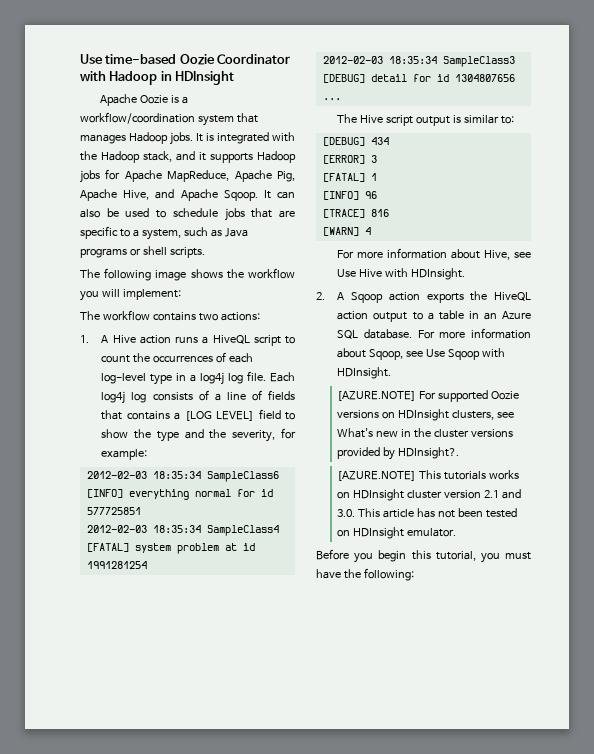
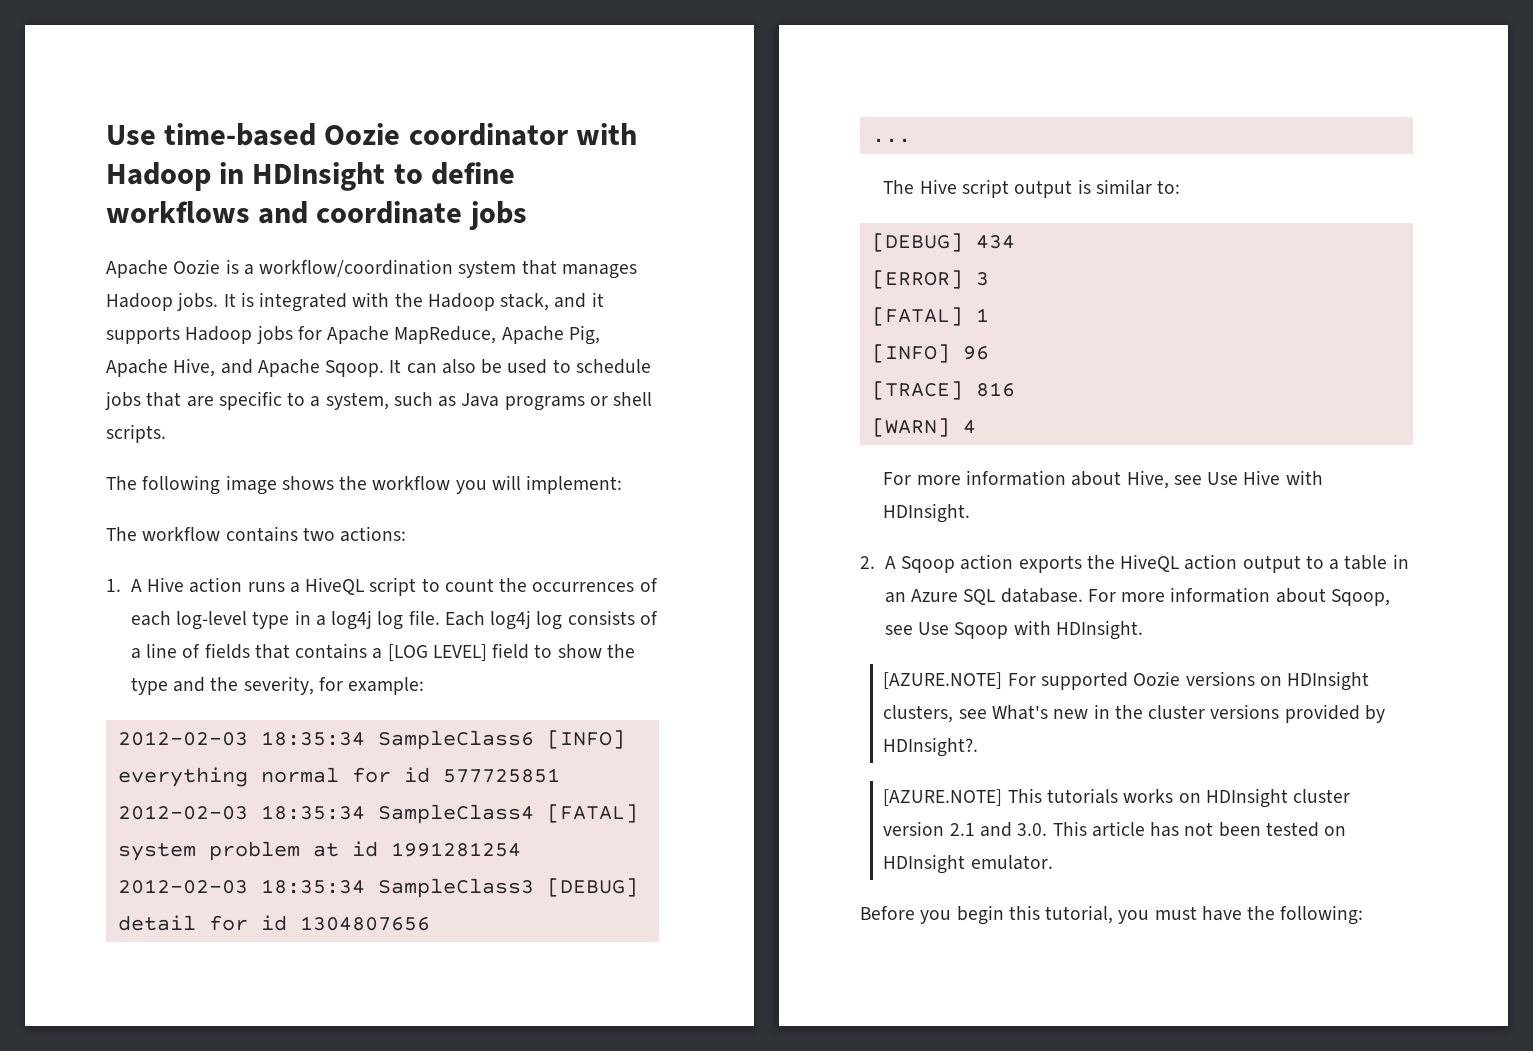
- Use time-based Oozie Coordinator with Hadoop in HDInsight
+ Use time-based Oozie coordinator with Hadoop in HDInsight to define workflows and coordinate jobs

